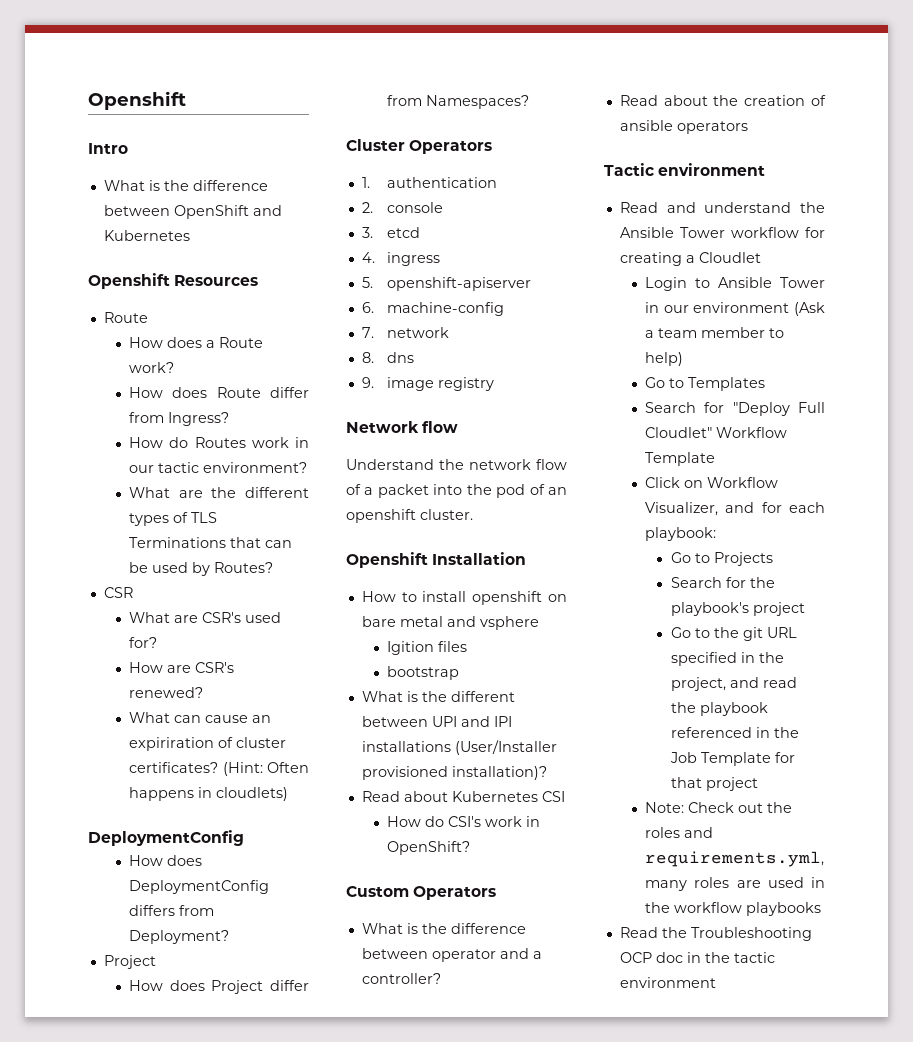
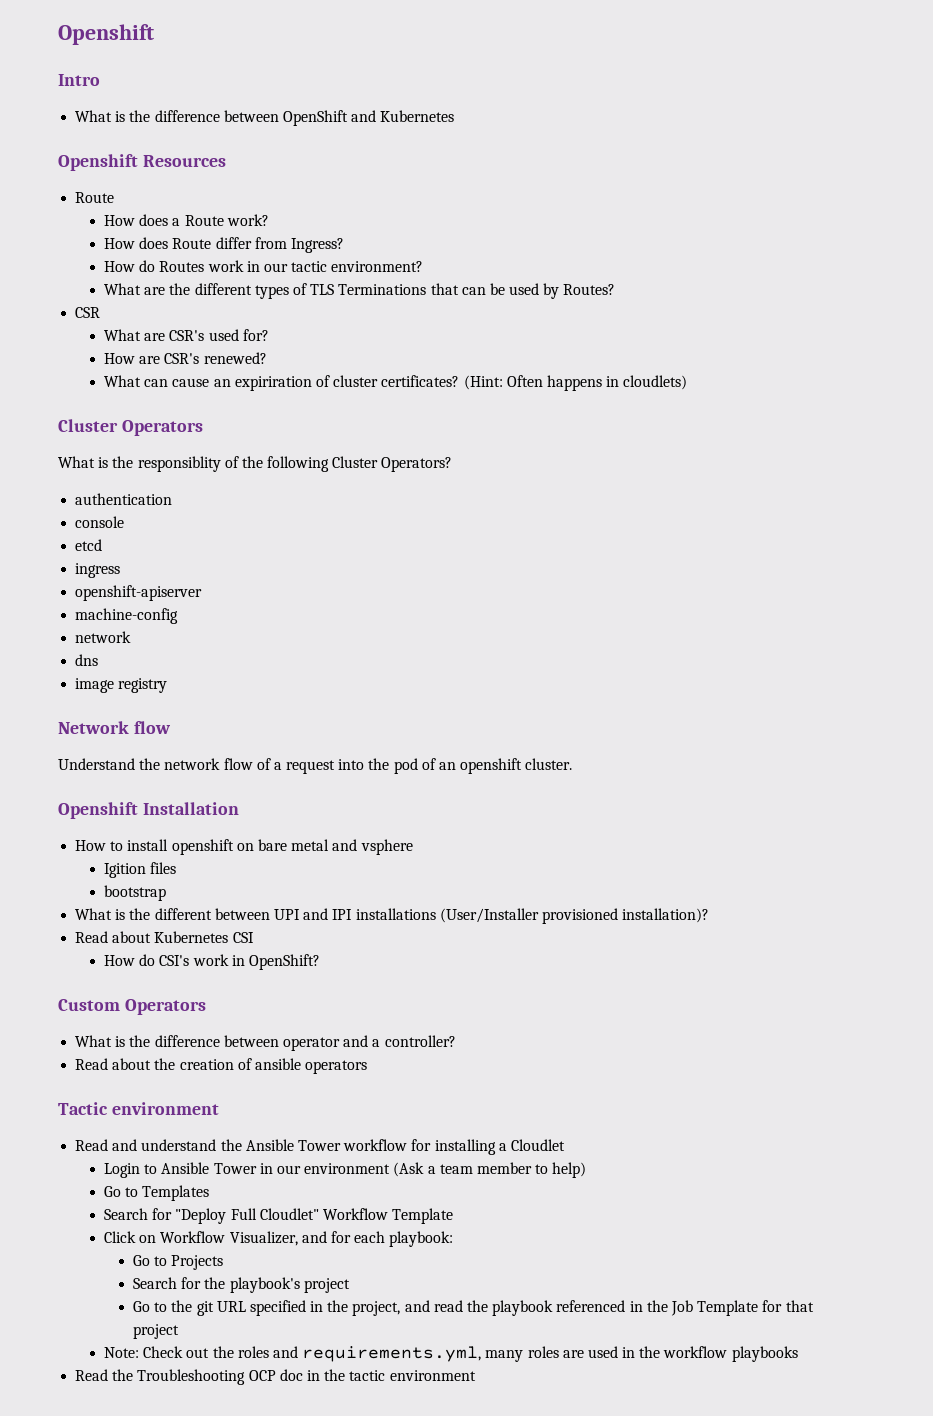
  (Hint: Often happens in cloudlets)
- DeploymentConfig
- How does DeploymentConfig differs from Deployment?
- Project
- How does Project differ from Namespaces?
  Cluster Operators
- 1. authentication
+ What is the responsiblity of the following Cluster Operators?
+ authentication
- 2. console
+ console
- 3. etcd
+ etcd
- 4. ingress
+ ingress
- 5. openshift-apiserver
+ openshift-apiserver
- 6. machine-config
- 7. network
+ machine-config
+ network
- 8. dns
+ dns
- 9. image registry
+ image registry
- Understand the network flow of a packet into the pod of an openshift cluster.
+ Understand the network flow of a request into the pod of an openshift cluster.
- Read and understand the Ansible Tower workflow for creating a Cloudlet
+ Read and understand the Ansible Tower workflow for installing a Cloudlet

